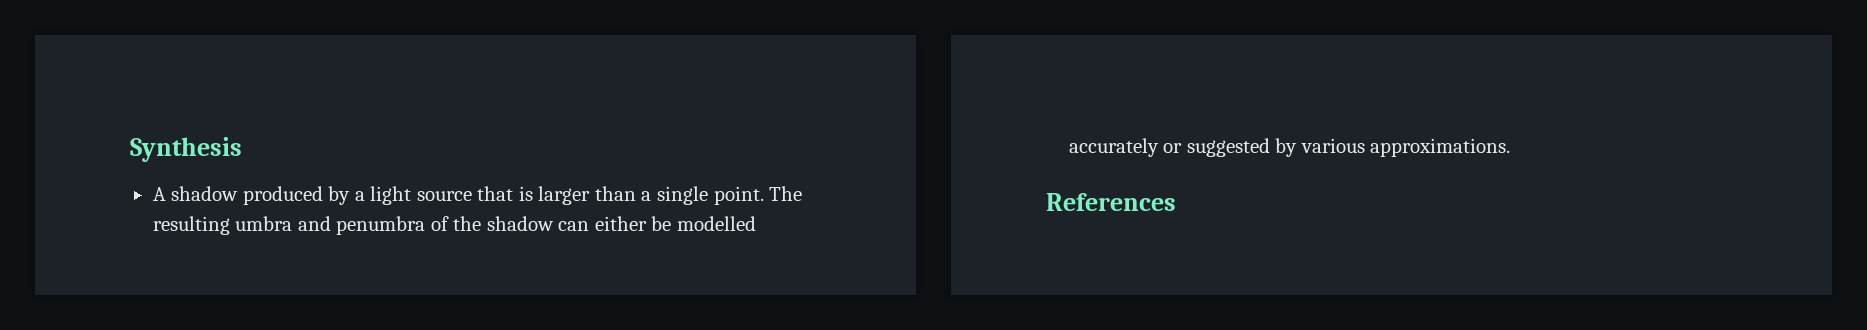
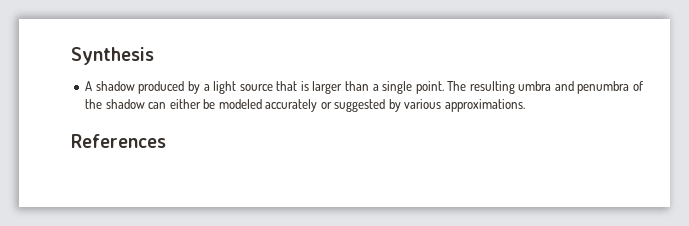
- The resulting umbra and penumbra of the shadow can either be modelled accurately or suggested by various approximations.
+ The resulting umbra and penumbra of the shadow can either be modeled accurately or suggested by various approximations.

